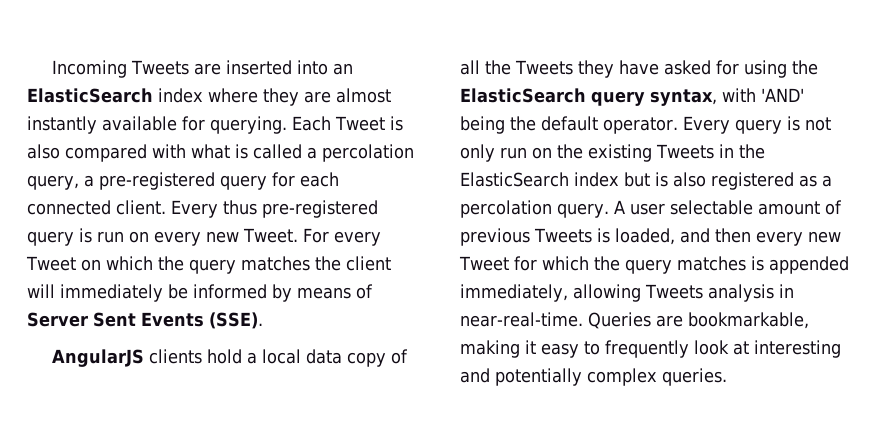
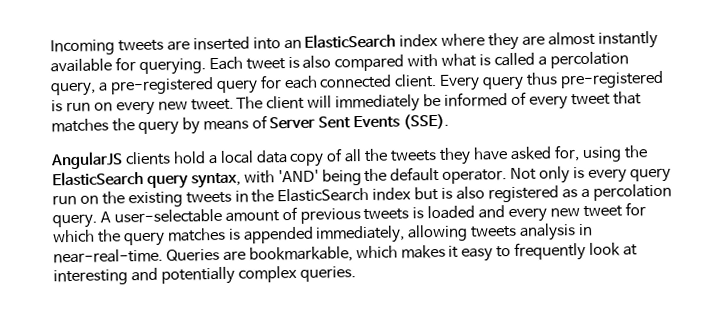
- Incoming Tweets are inserted into an ElasticSearch index where they are almost instantly available for querying.
+ Incoming tweets are inserted into an ElasticSearch index where they are almost instantly available for querying.
- Each Tweet is also compared with what is called a percolation query, a pre-registered query for each connected client.
+ Each tweet is also compared with what is called a percolation query, a pre-registered query for each connected client.
- Every thus pre-registered query is run on every new Tweet. For every Tweet on which the query matches the client will immediately be informed by means of Server Sent Events (SSE).
+ Every query thus pre-registered is run on every new tweet. The client will immediately be informed of every tweet that matches the query by means of Server Sent Events (SSE).
- AngularJS clients hold a local data copy of all the Tweets they have asked for using the ElasticSearch query syntax, with 'AND' being the default operator.
+ AngularJS clients hold a local data copy of all the tweets they have asked for, using the ElasticSearch query syntax, with 'AND' being the default operator.
- Every query is not only run on the existing Tweets in the ElasticSearch index but is also registered as a percolation query.
+ Not only is every query run on the existing tweets in the ElasticSearch index but is also registered as a percolation query.
- A user selectable amount of previous Tweets is loaded, and then every new Tweet for which the query matches is appended immediately, allowing Tweets analysis in near-real-time.
+ A user-selectable amount of previous tweets is loaded and every new tweet for which the query matches is appended immediately, allowing tweets analysis in near-real-time.
- Queries are bookmarkable, making it easy to frequently look at interesting and potentially complex queries.
+ Queries are bookmarkable, which makes it easy to frequently look at interesting and potentially complex queries.

